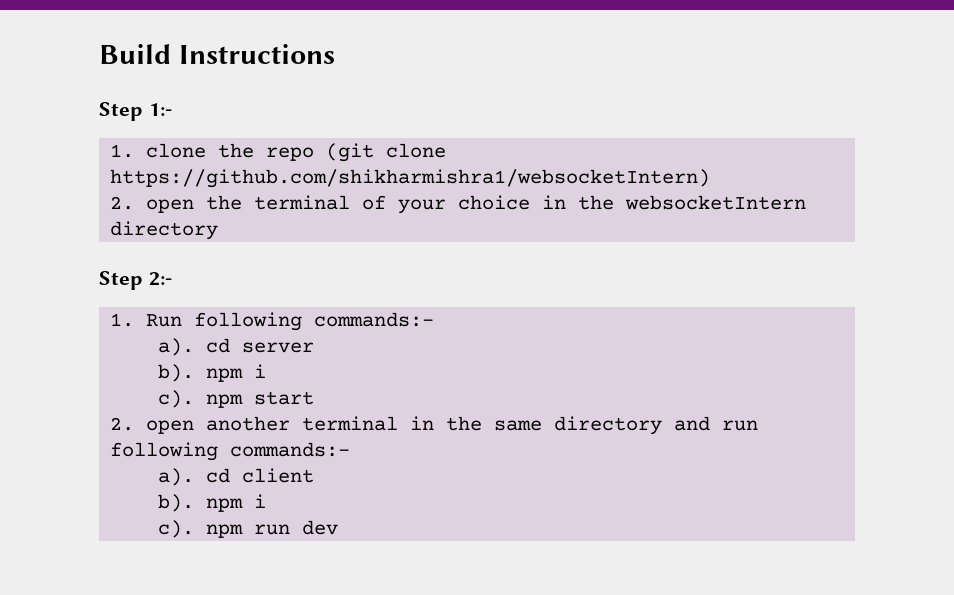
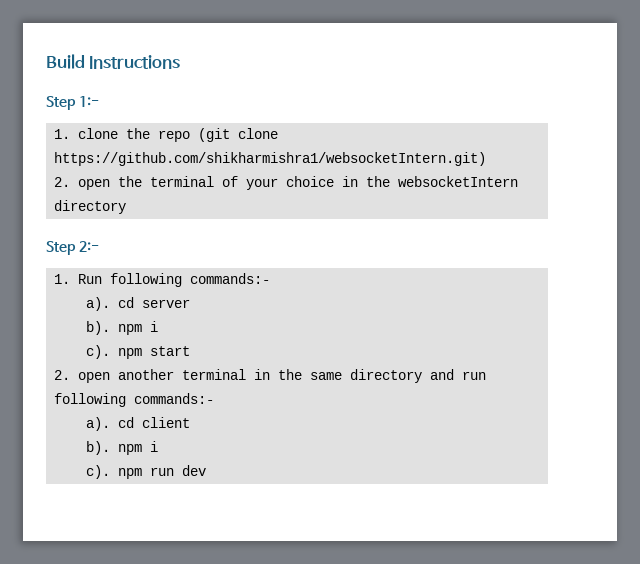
- 1. clone the repo (git clone https://github.com/shikharmishra1/websocketIntern)
+ 1. clone the repo (git clone https://github.com/shikharmishra1/websocketIntern.git)

